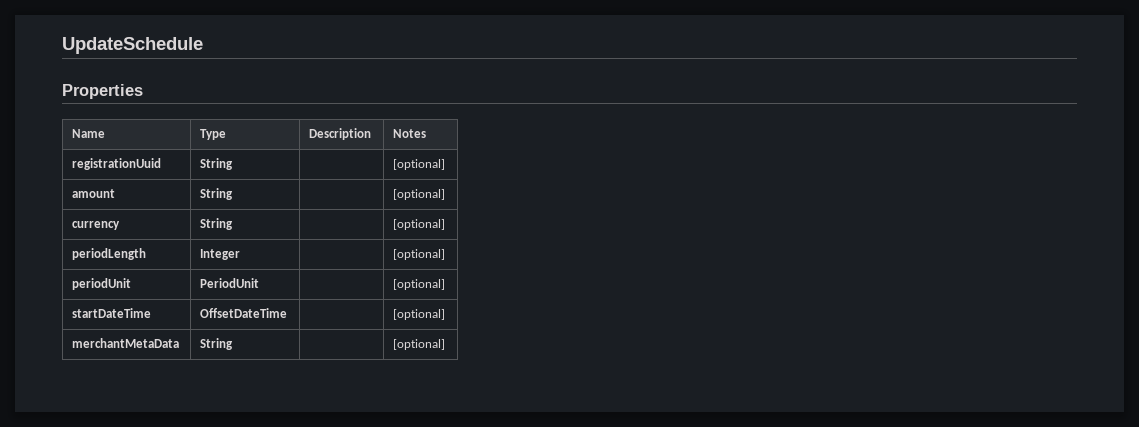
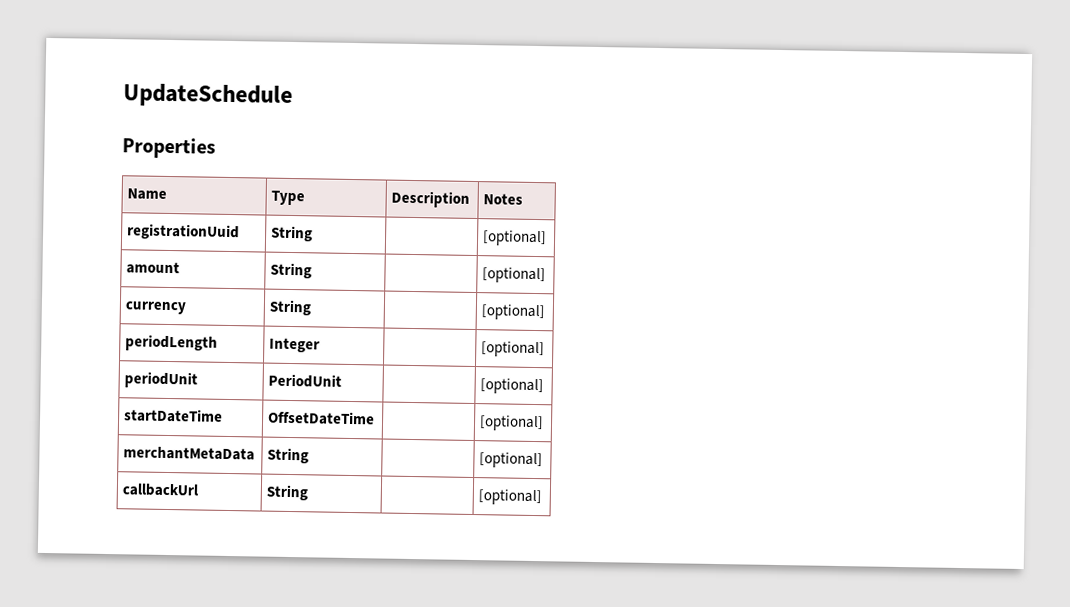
+ callbackUrl | String | | [optional]

